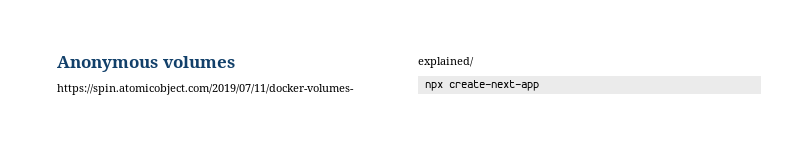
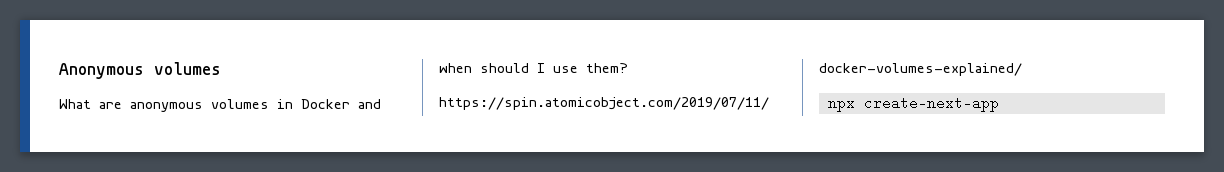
+ What are anonymous volumes in Docker and when should I use them?

